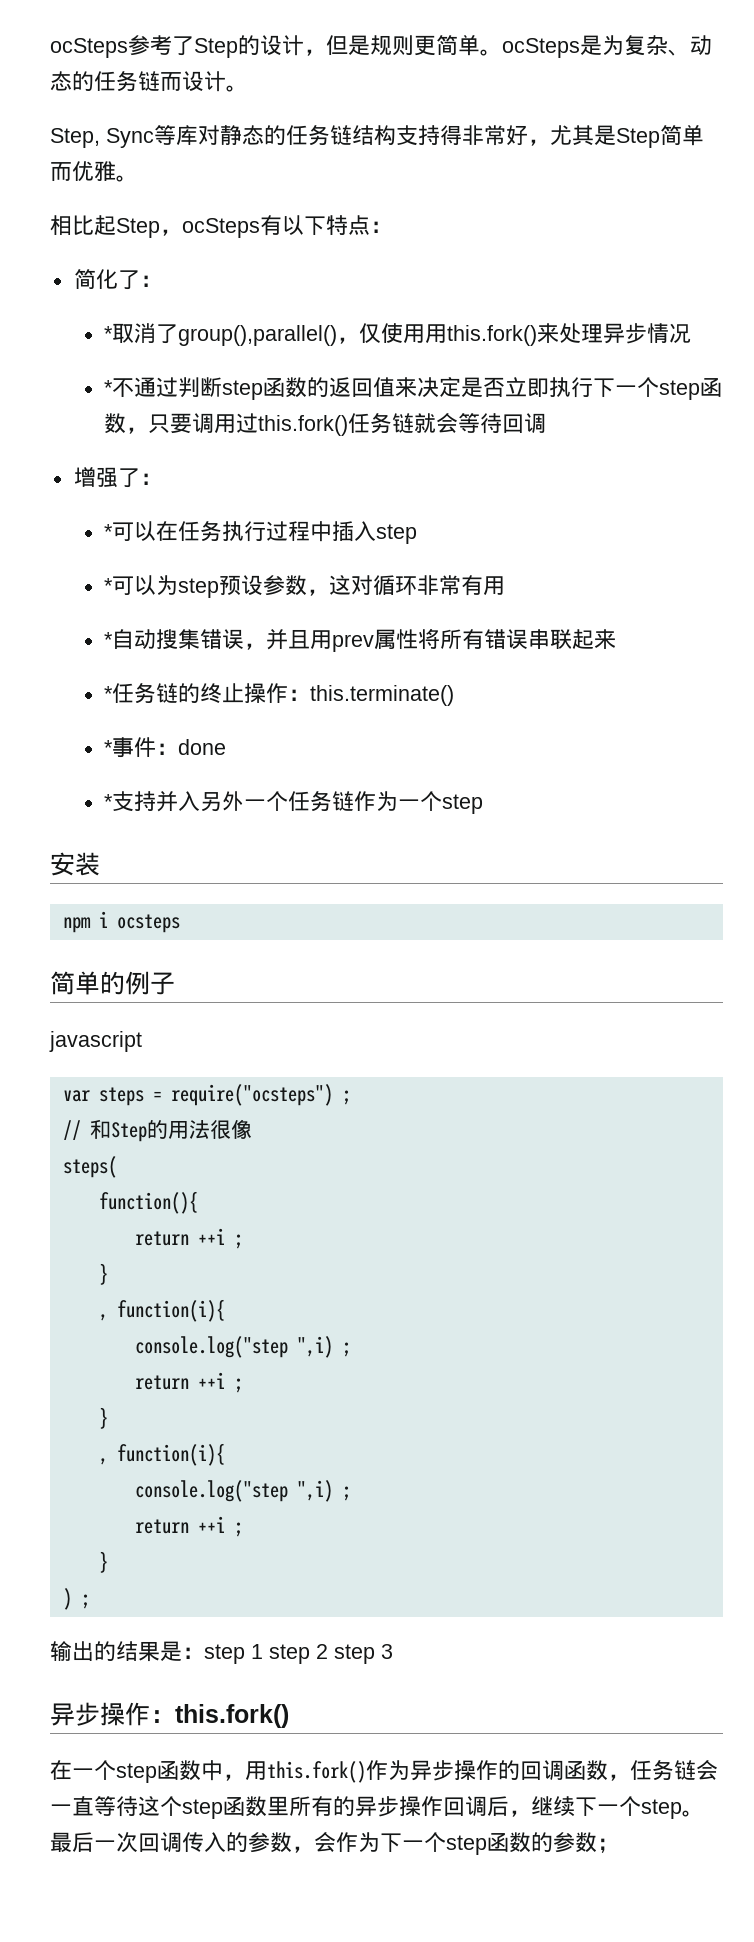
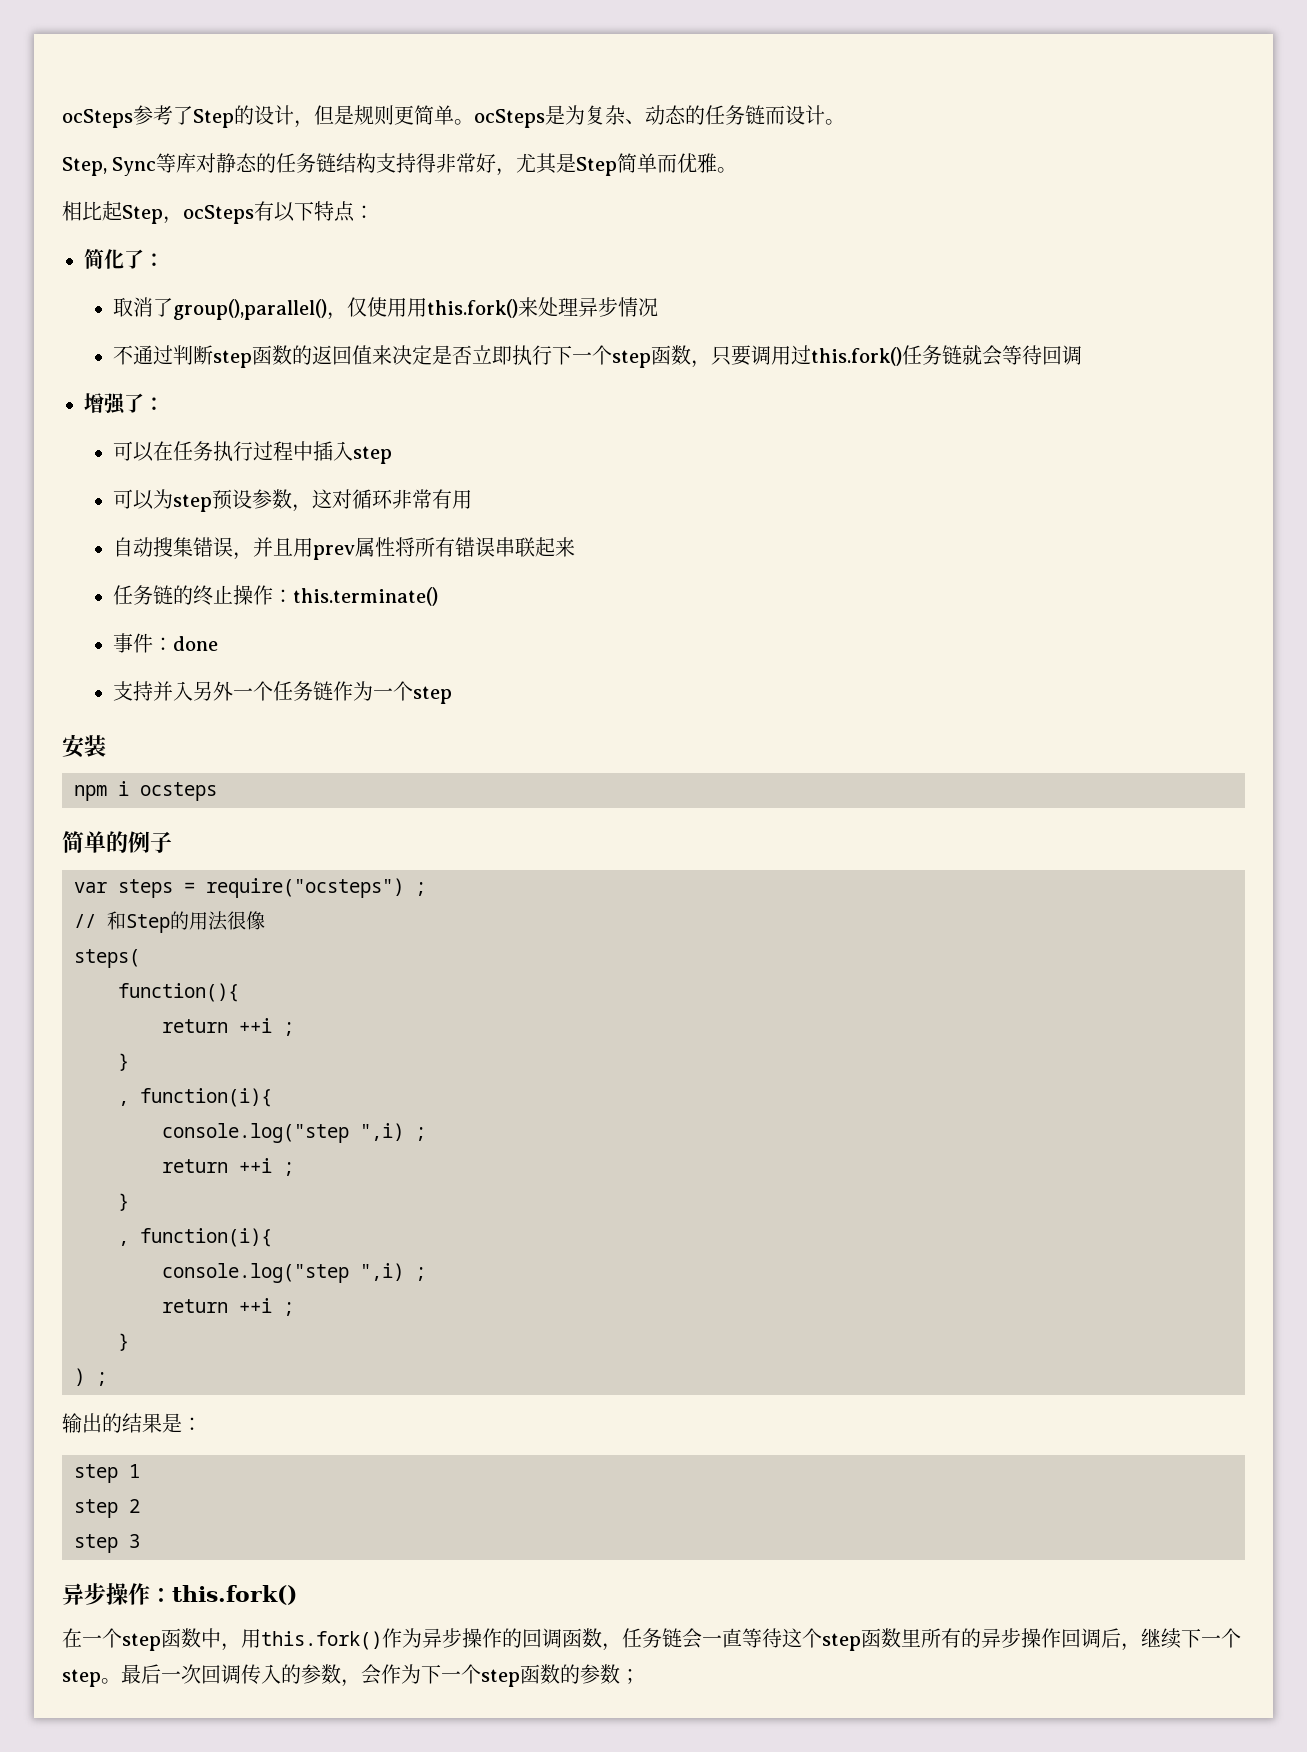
- *取消了group(),parallel()，仅使用用this.fork()来处理异步情况
+ 取消了group(),parallel()，仅使用用this.fork()来处理异步情况
- *不通过判断step函数的返回值来决定是否立即执行下一个step函数，只要调用过this.fork()任务链就会等待回调
+ 不通过判断step函数的返回值来决定是否立即执行下一个step函数，只要调用过this.fork()任务链就会等待回调
- *可以在任务执行过程中插入step
+ 可以在任务执行过程中插入step
- *可以为step预设参数，这对循环非常有用
+ 可以为step预设参数，这对循环非常有用
- *自动搜集错误，并且用prev属性将所有错误串联起来
+ 自动搜集错误，并且用prev属性将所有错误串联起来
- *任务链的终止操作：this.terminate()
+ 任务链的终止操作：this.terminate()
- *事件：done
+ 事件：done
- *支持并入另外一个任务链作为一个step
+ 支持并入另外一个任务链作为一个step
- javascript
- 输出的结果是：step 1 step 2 step 3
+ 输出的结果是：
+ step 1
+ step 2
+ step 3

